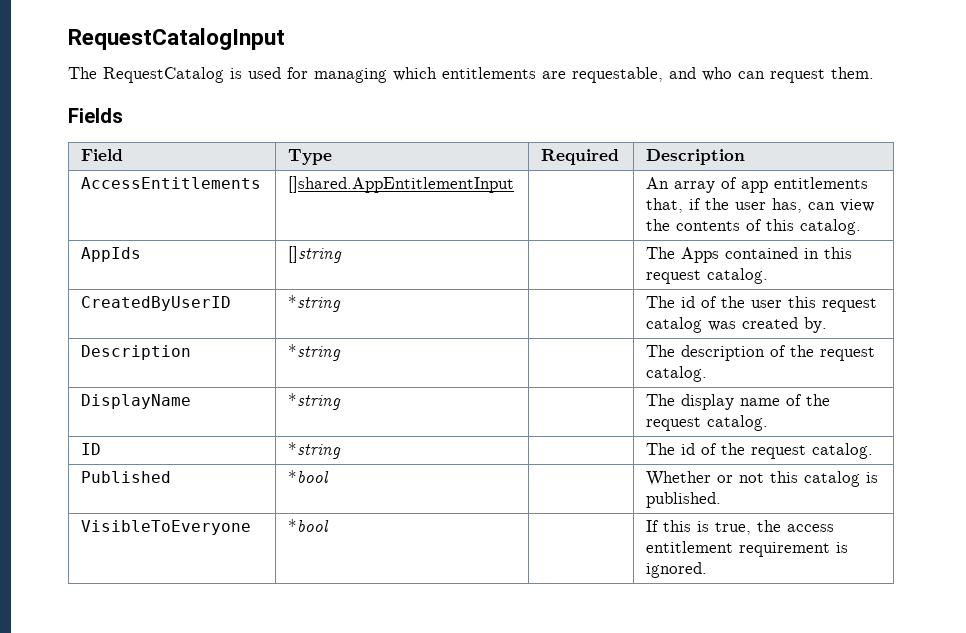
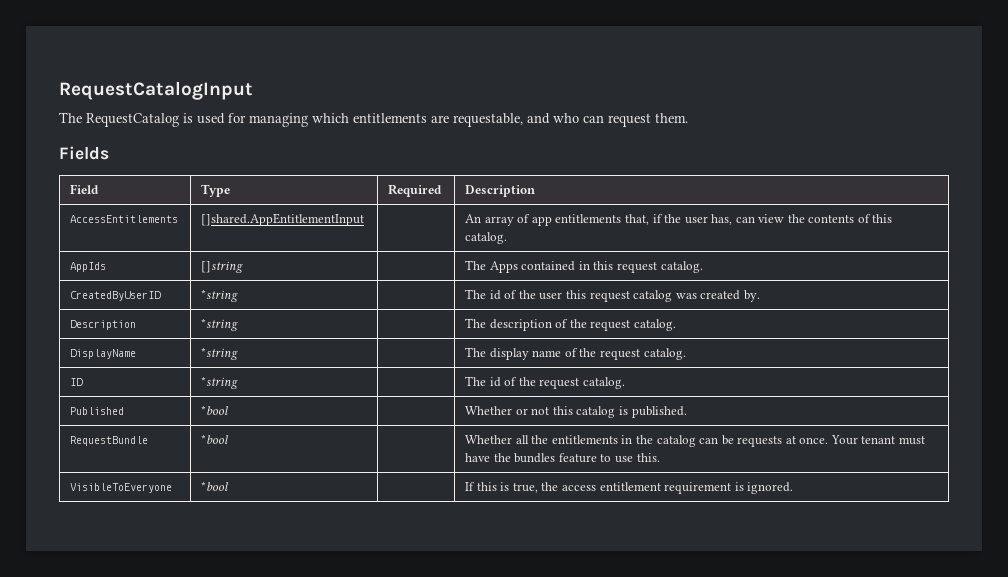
+ RequestBundle | *bool | | Whether all the entitlements in the catalog can be requests at once. Your tenant must have the bundles feature to use this.

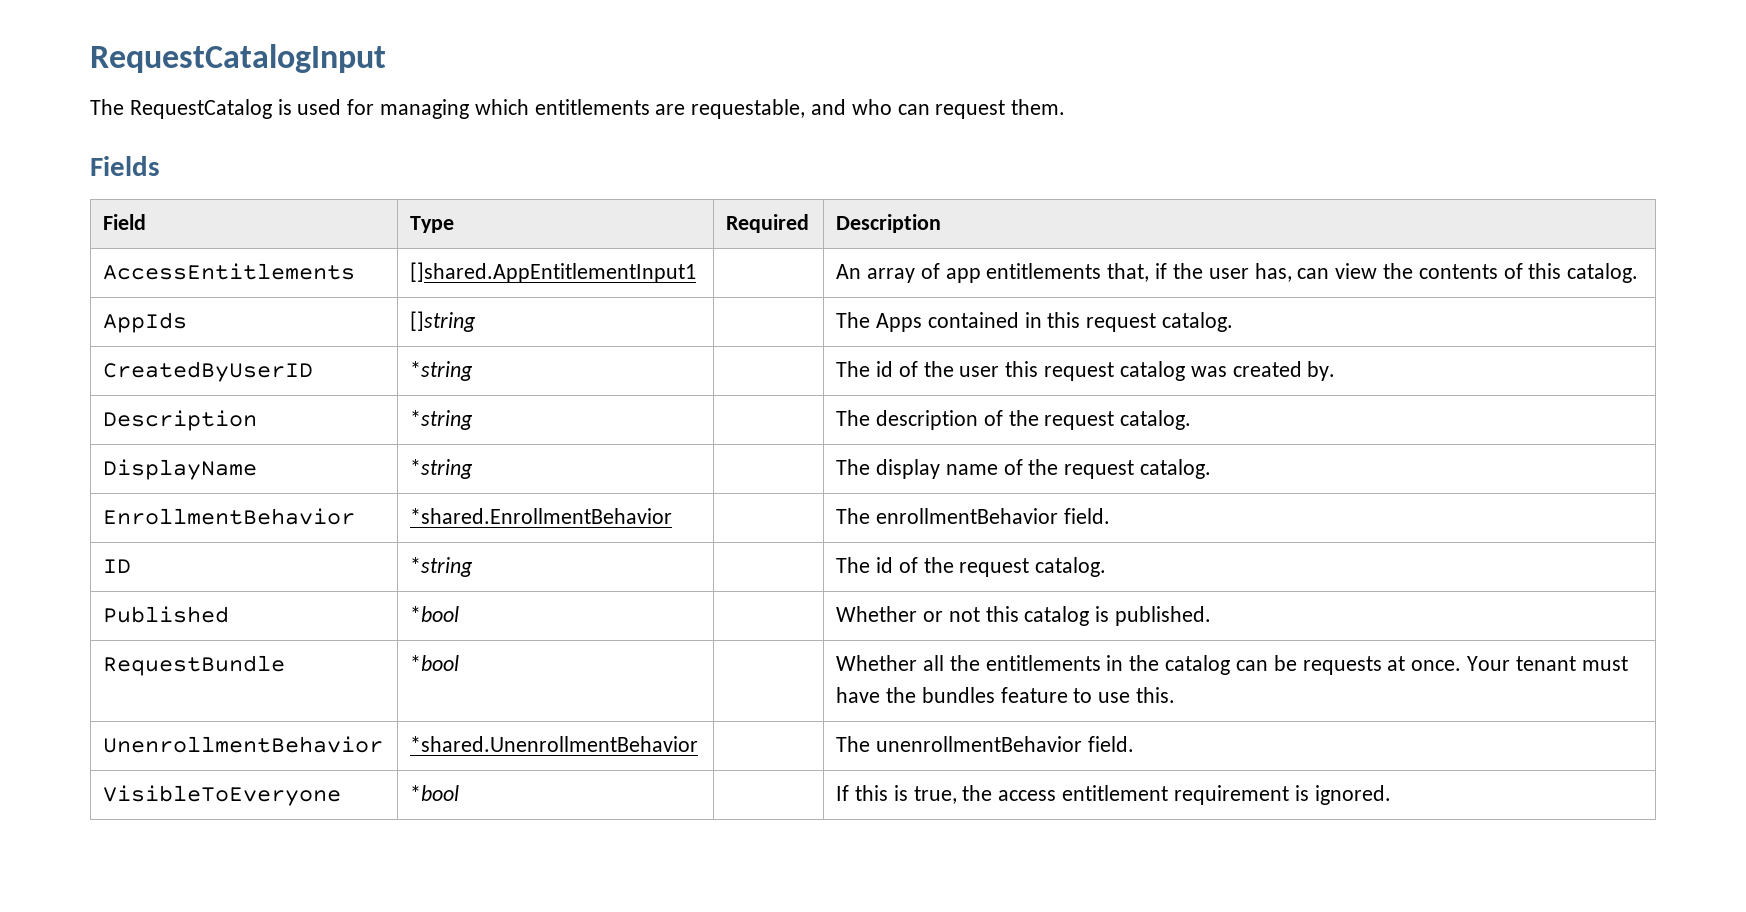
- AccessEntitlements | []shared.AppEntitlementInput | | An array of app entitlements that, if the user has, can view the contents of this catalog.
+ AccessEntitlements | []shared.AppEntitlementInput1 | | An array of app entitlements that, if the user has, can view the contents of this catalog.
+ EnrollmentBehavior | *shared.EnrollmentBehavior | | The enrollmentBehavior field.
+ UnenrollmentBehavior | *shared.UnenrollmentBehavior | | The unenrollmentBehavior field.

